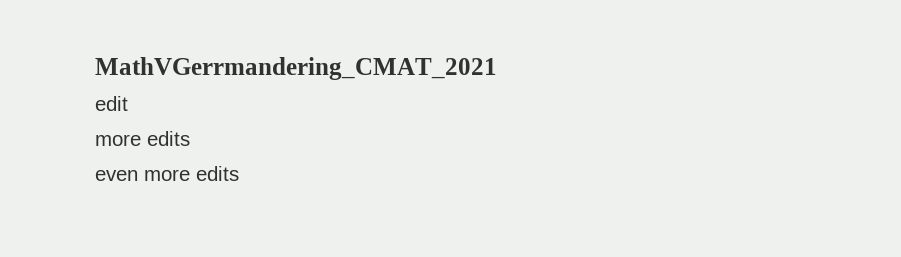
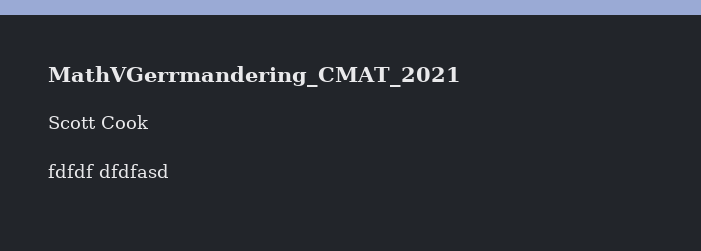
- edit
- more edits
- even more edits
+ Scott Cook
+ fdfdf dfdfasd

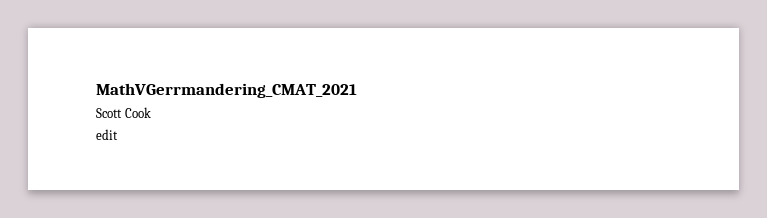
- fdfdf dfdfasd
+ edit

